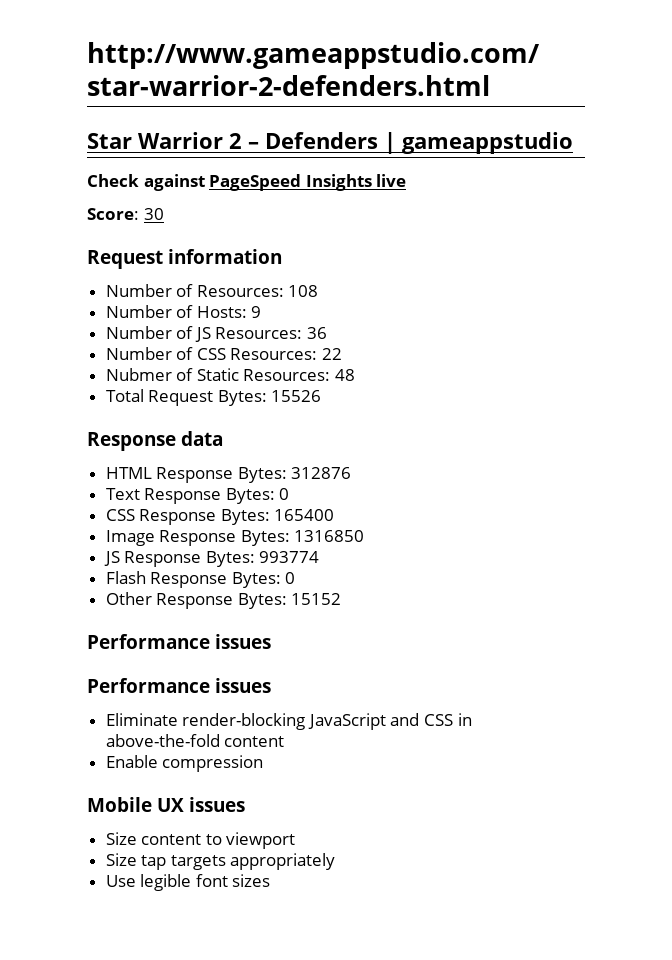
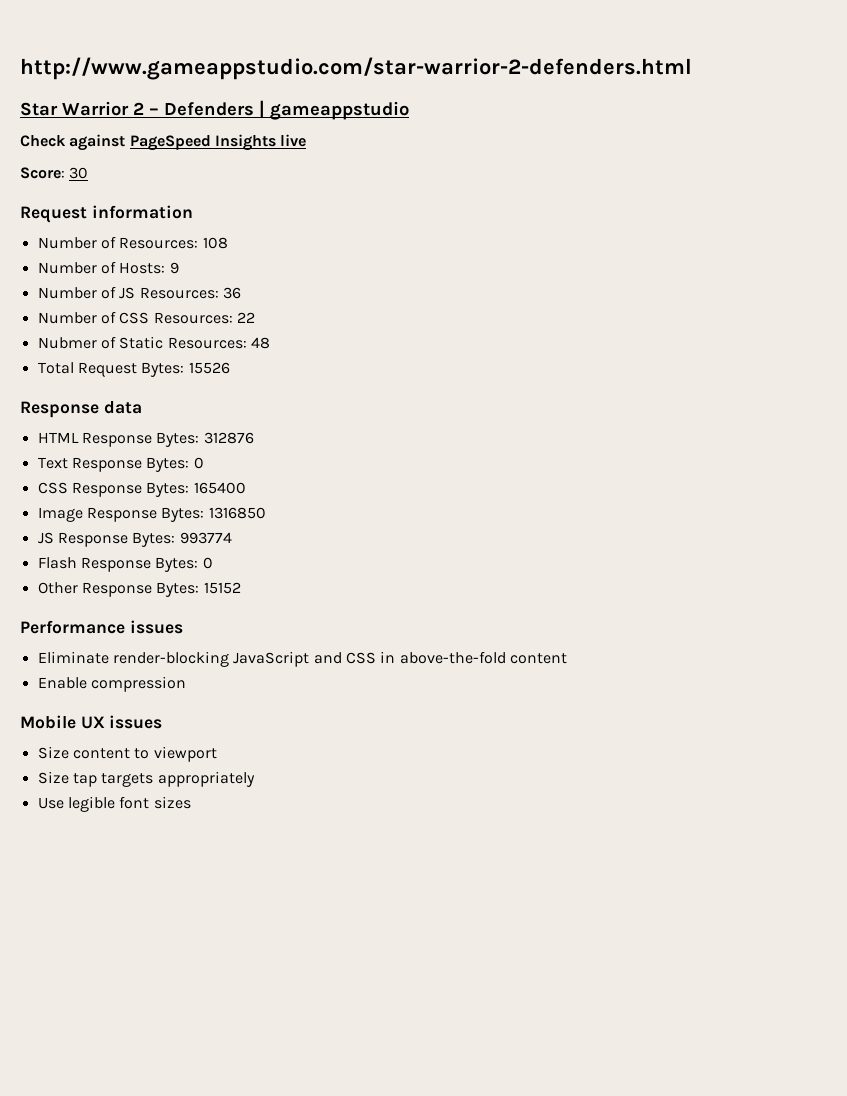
  Other Response Bytes: 15152
- Performance issues

